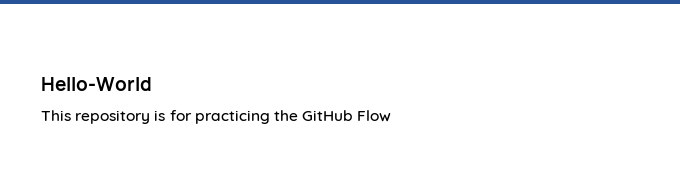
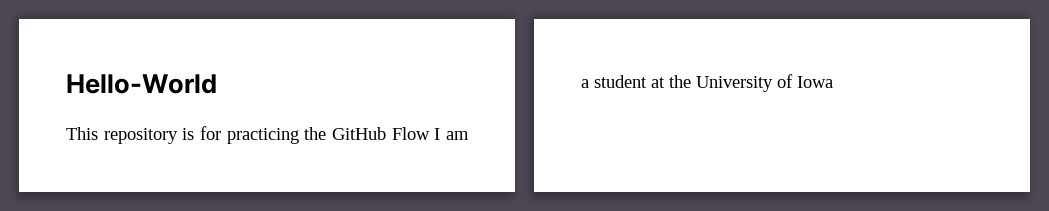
- This repository is for practicing the GitHub Flow
+ This repository is for practicing the GitHub Flow I am a student at the University of Iowa

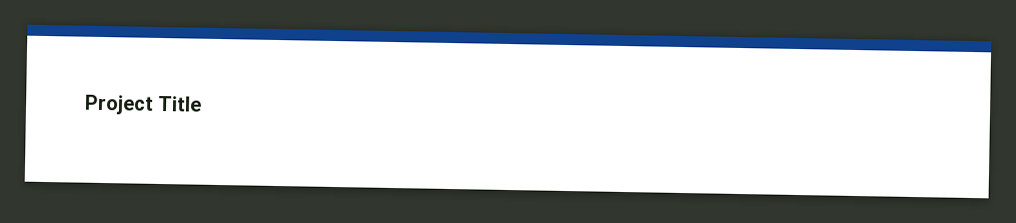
- Hello-World
- This repository is for practicing the GitHub Flow I am a student at the University of Iowa
+ Project Title

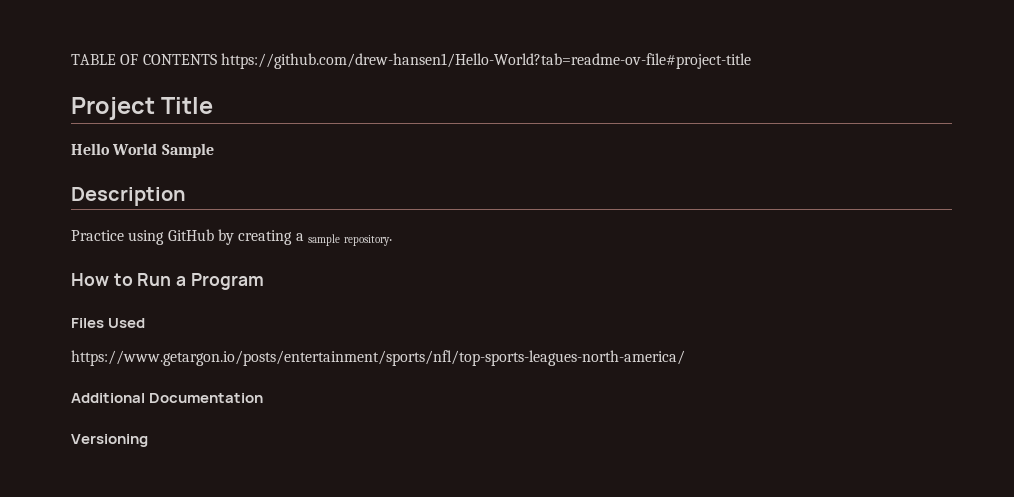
+ TABLE OF CONTENTS https://github.com/drew-hansen1/Hello-World?tab=readme-ov-file#project-title
  Project Title
+ Hello World Sample
+ Description
+ Practice using GitHub by creating a sample repository.
+ How to Run a Program
+ Files Used
+ https://www.getargon.io/posts/entertainment/sports/nfl/top-sports-leagues-north-america/
+ Additional Documentation
+ Versioning

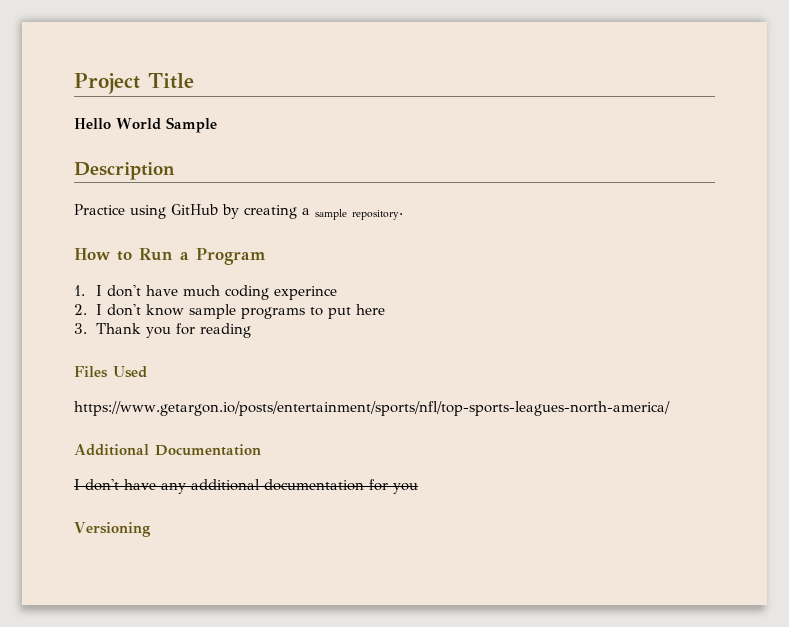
- TABLE OF CONTENTS https://github.com/drew-hansen1/Hello-World?tab=readme-ov-file#project-title
+ 1. I don't have much coding experince
+ 2. I don't know sample programs to put here
+ 3. Thank you for reading
+ I don't have any additional documentation for you

